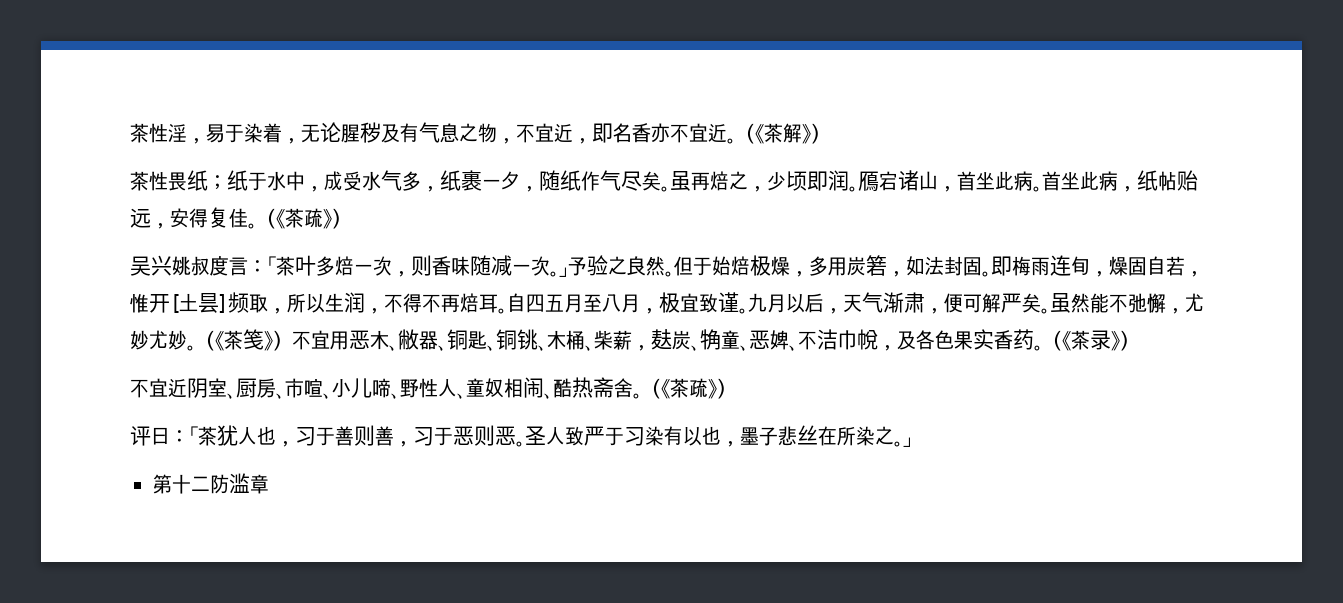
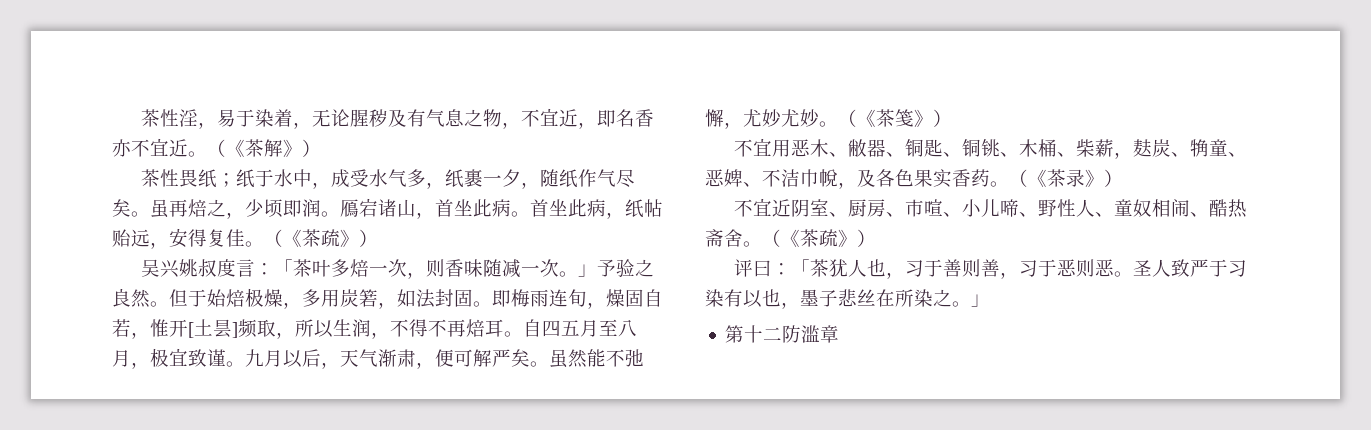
- （《茶笺》）不宜用恶木、敝器、铜匙、铜铫、木桶、柴薪，麸炭、觕童、恶婢、不洁巾帨，及各色果实香药。
+ （《茶笺》）
+ 不宜用恶木、敝器、铜匙、铜铫、木桶、柴薪，麸炭、觕童、恶婢、不洁巾帨，及各色果实香药。

